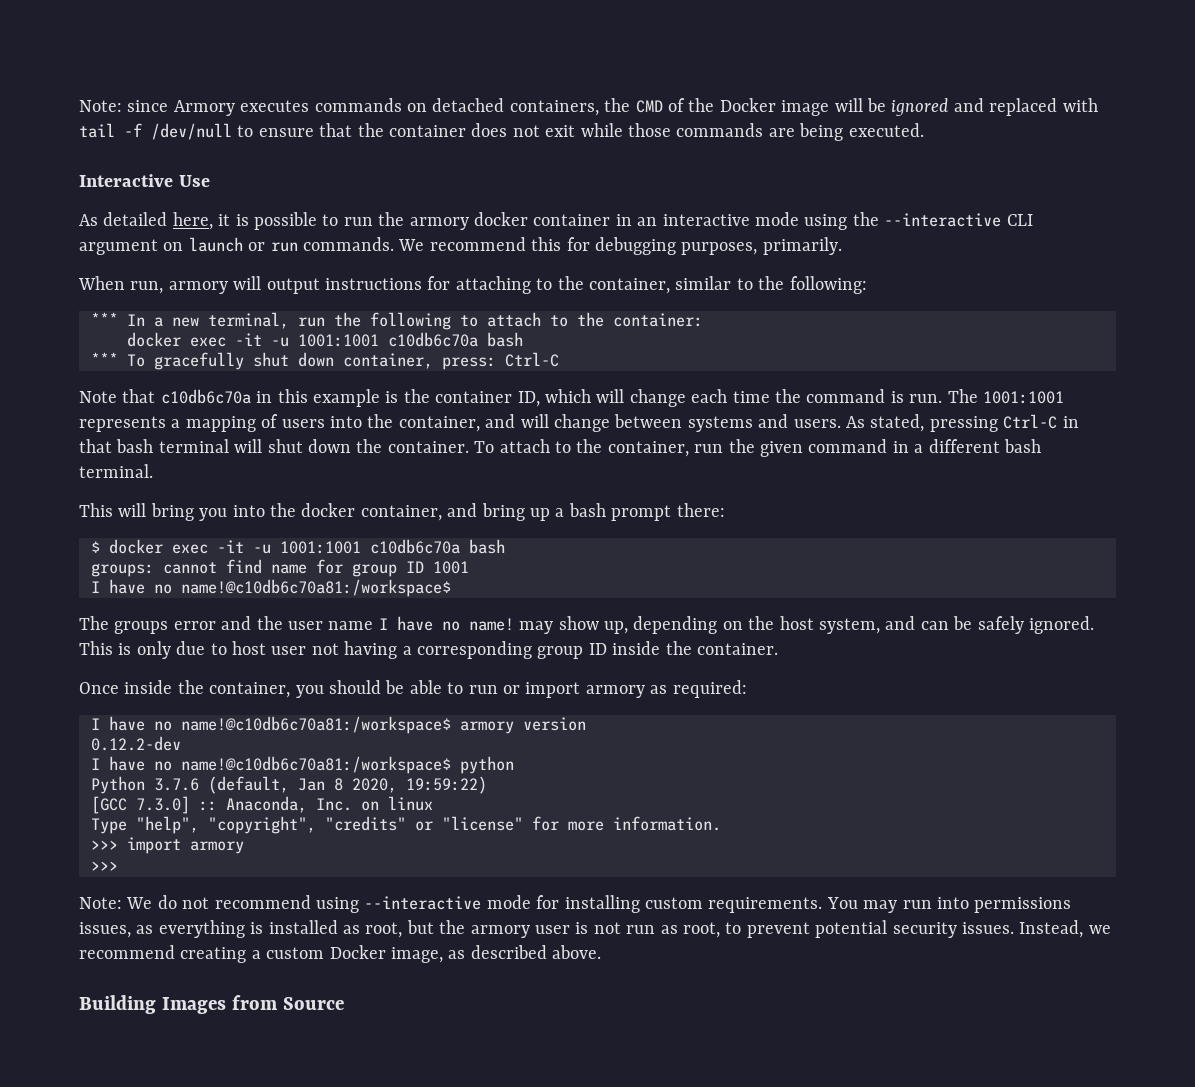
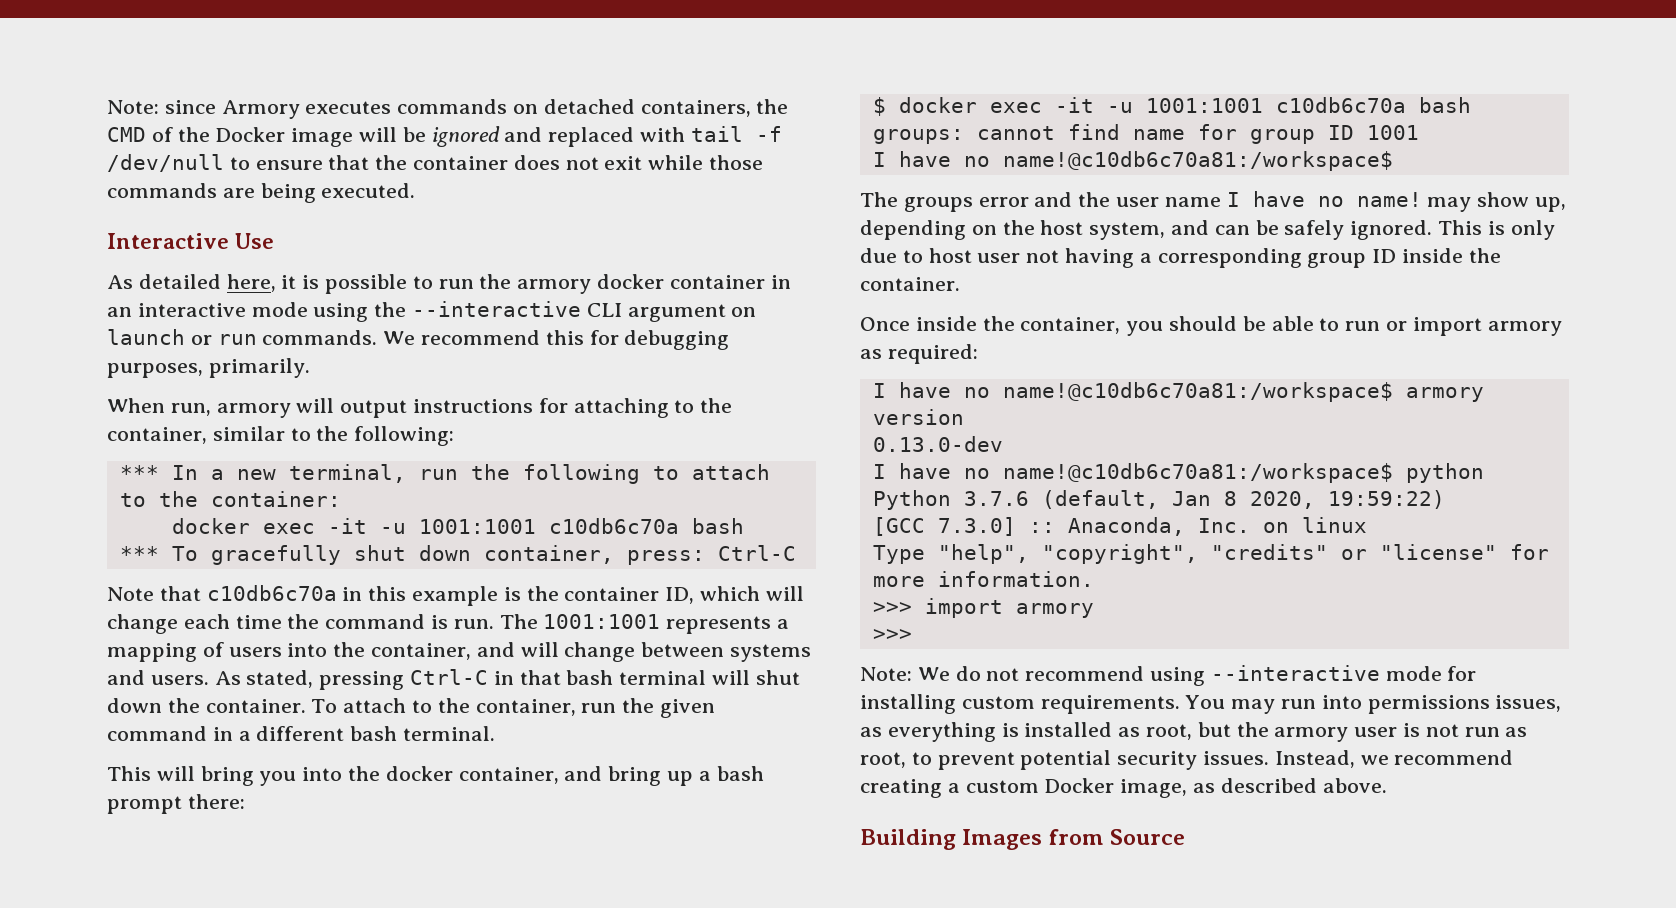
- 0.12.2-dev
+ 0.13.0-dev

